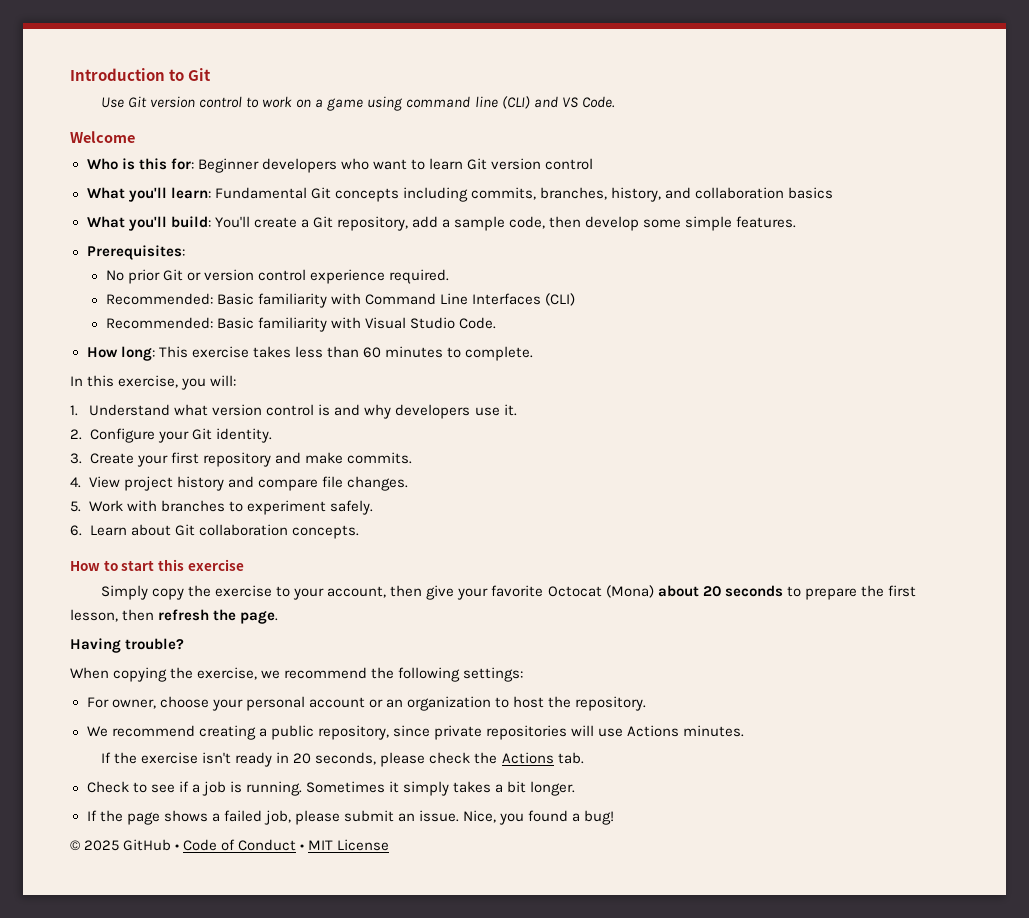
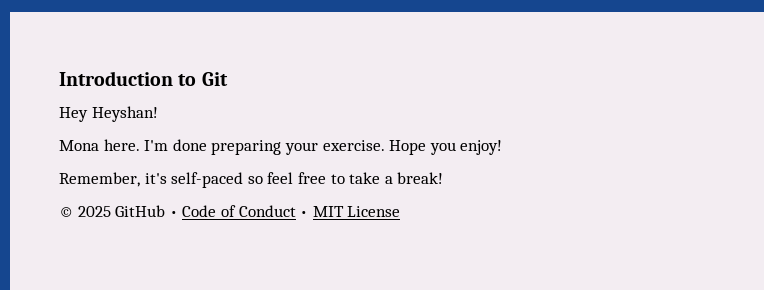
- Use Git version control to work on a game using command line (CLI) and VS Code.
- Welcome
- Who is this for: Beginner developers who want to learn Git version control
- What you'll learn: Fundamental Git concepts including commits, branches, history, and collaboration basics
- What you'll build: You'll create a Git repository, add a sample code, then develop some simple features.
- Prerequisites:
- No prior Git or version control experience required.
- Recommended: Basic familiarity with Command Line Interfaces (CLI)
- Recommended: Basic familiarity with Visual Studio Code.
- How long: This exercise takes less than 60 minutes to complete.
- In this exercise, you will:
- 1. Understand what version control is and why developers use it.
- 2. Configure your Git identity.
- 3. Create your first repository and make commits.
- 4. View project history and compare file changes.
- 5. Work with branches to experiment safely.
- 6. Learn about Git collaboration concepts.
- How to start this exercise
- Simply copy the exercise to your account, then give your favorite Octocat (Mona) about 20 seconds to prepare the first lesson, then refresh the page.
- Having trouble?
- When copying the exercise, we recommend the following settings:
- For owner, choose your personal account or an organization to host the repository.
- We recommend creating a public repository, since private repositories will use Actions minutes.
- If the exercise isn't ready in 20 seconds, please check the Actions tab.
- Check to see if a job is running. Sometimes it simply takes a bit longer.
- If the page shows a failed job, please submit an issue. Nice, you found a bug!
+ Hey Heyshan!
+ Mona here. I'm done preparing your exercise. Hope you enjoy!
+ Remember, it's self-paced so feel free to take a break!

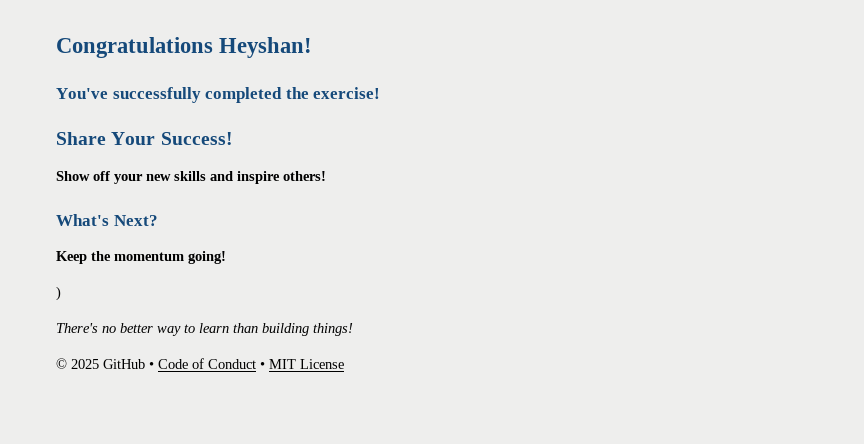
- Introduction to Git
- Hey Heyshan!
- Mona here. I'm done preparing your exercise. Hope you enjoy!
- Remember, it's self-paced so feel free to take a break!
+ Congratulations Heyshan!
+ You've successfully completed the exercise!
+ Share Your Success!
+ Show off your new skills and inspire others!
+ What's Next?
+ Keep the momentum going!
+ )
+ There's no better way to learn than building things!

